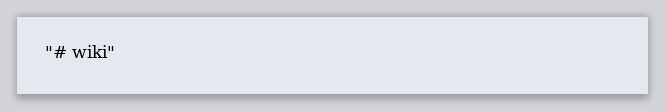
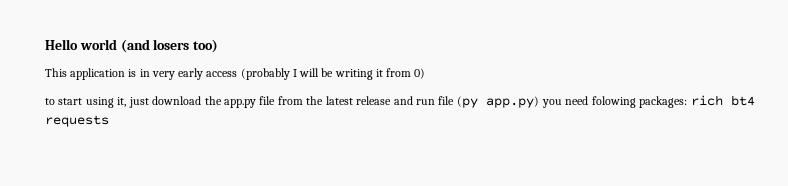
- "# wiki"
+ Hello world (and losers too)
+ This application is in very early access (probably I will be writing it from 0)
+ to start using it, just download the app.py file from the latest release and run file (py app.py) you need folowing packages: rich bt4 requests

